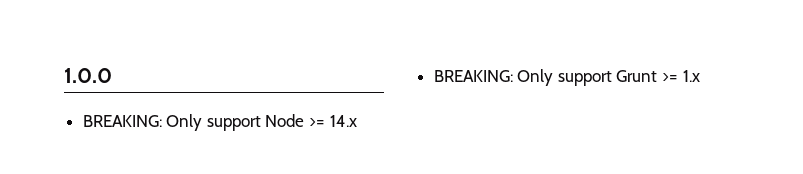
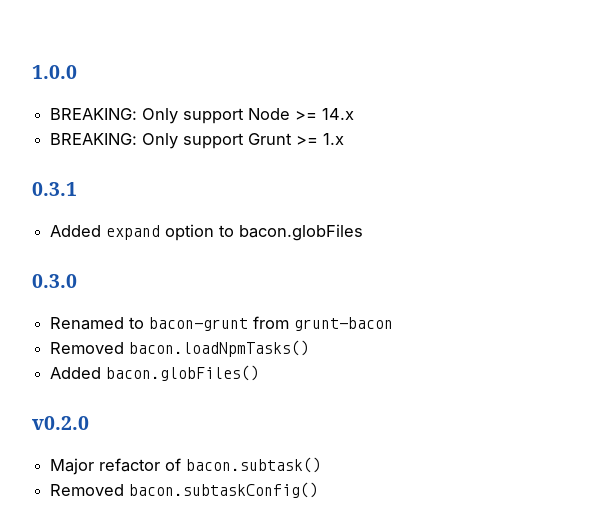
+ 0.3.1
+ Added expand option to bacon.globFiles
+ 0.3.0
+ Renamed to bacon-grunt from grunt-bacon
+ Removed bacon.loadNpmTasks()
+ Added bacon.globFiles()
+ v0.2.0
+ Major refactor of bacon.subtask()
+ Removed bacon.subtaskConfig()

